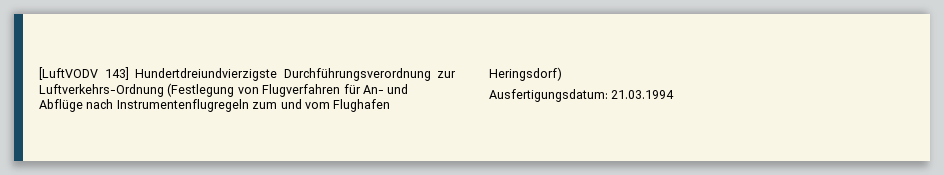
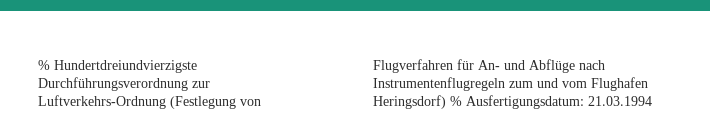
- [LuftVODV 143] Hundertdreiundvierzigste Durchführungsverordnung zur Luftverkehrs-Ordnung (Festlegung von Flugverfahren für An- und Abflüge nach Instrumentenflugregeln zum und vom Flughafen Heringsdorf)
- Ausfertigungsdatum: 21.03.1994
+ % Hundertdreiundvierzigste Durchführungsverordnung zur Luftverkehrs-Ordnung (Festlegung von Flugverfahren für An- und Abflüge nach Instrumentenflugregeln zum und vom Flughafen Heringsdorf) % Ausfertigungsdatum: 21.03.1994

